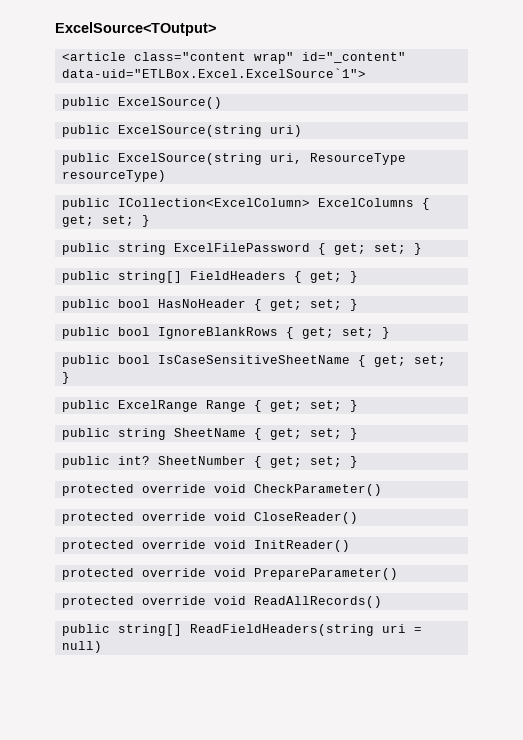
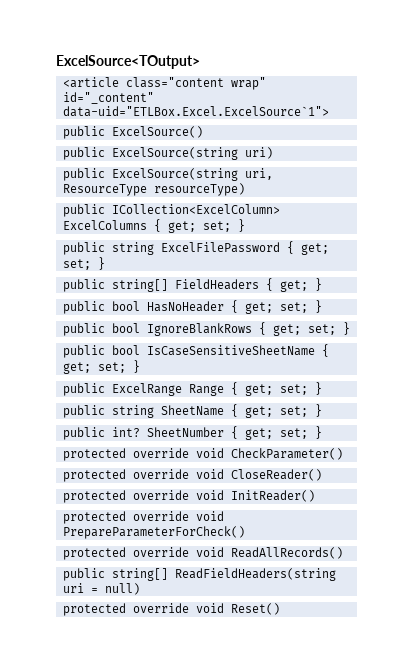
- protected override void PrepareParameter()
+ protected override void PrepareParameterForCheck()
+ protected override void Reset()

